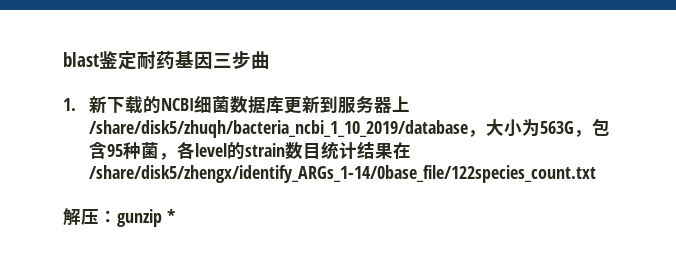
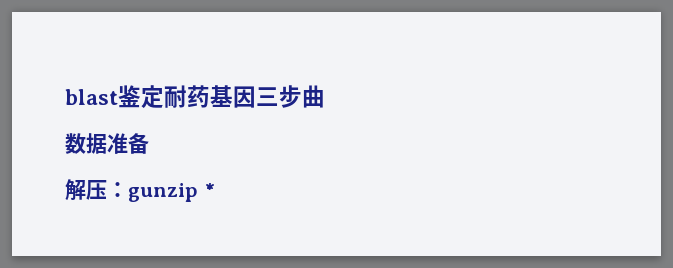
- 1.新下载的NCBI细菌数据库更新到服务器上/share/disk5/zhuqh/bacteria_ncbi_1_10_2019/database，大小为563G，包含95种菌，各level的strain数目统计结果在/share/disk5/zhengx/identify_ARGs_1-14/0base_file/122species_count.txt
+ 数据准备

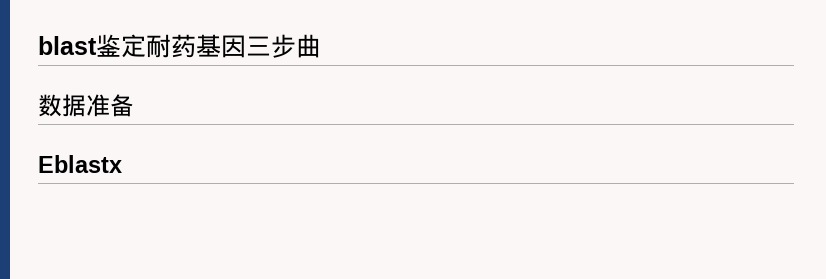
- 解压：gunzip *
+ Eblastx

